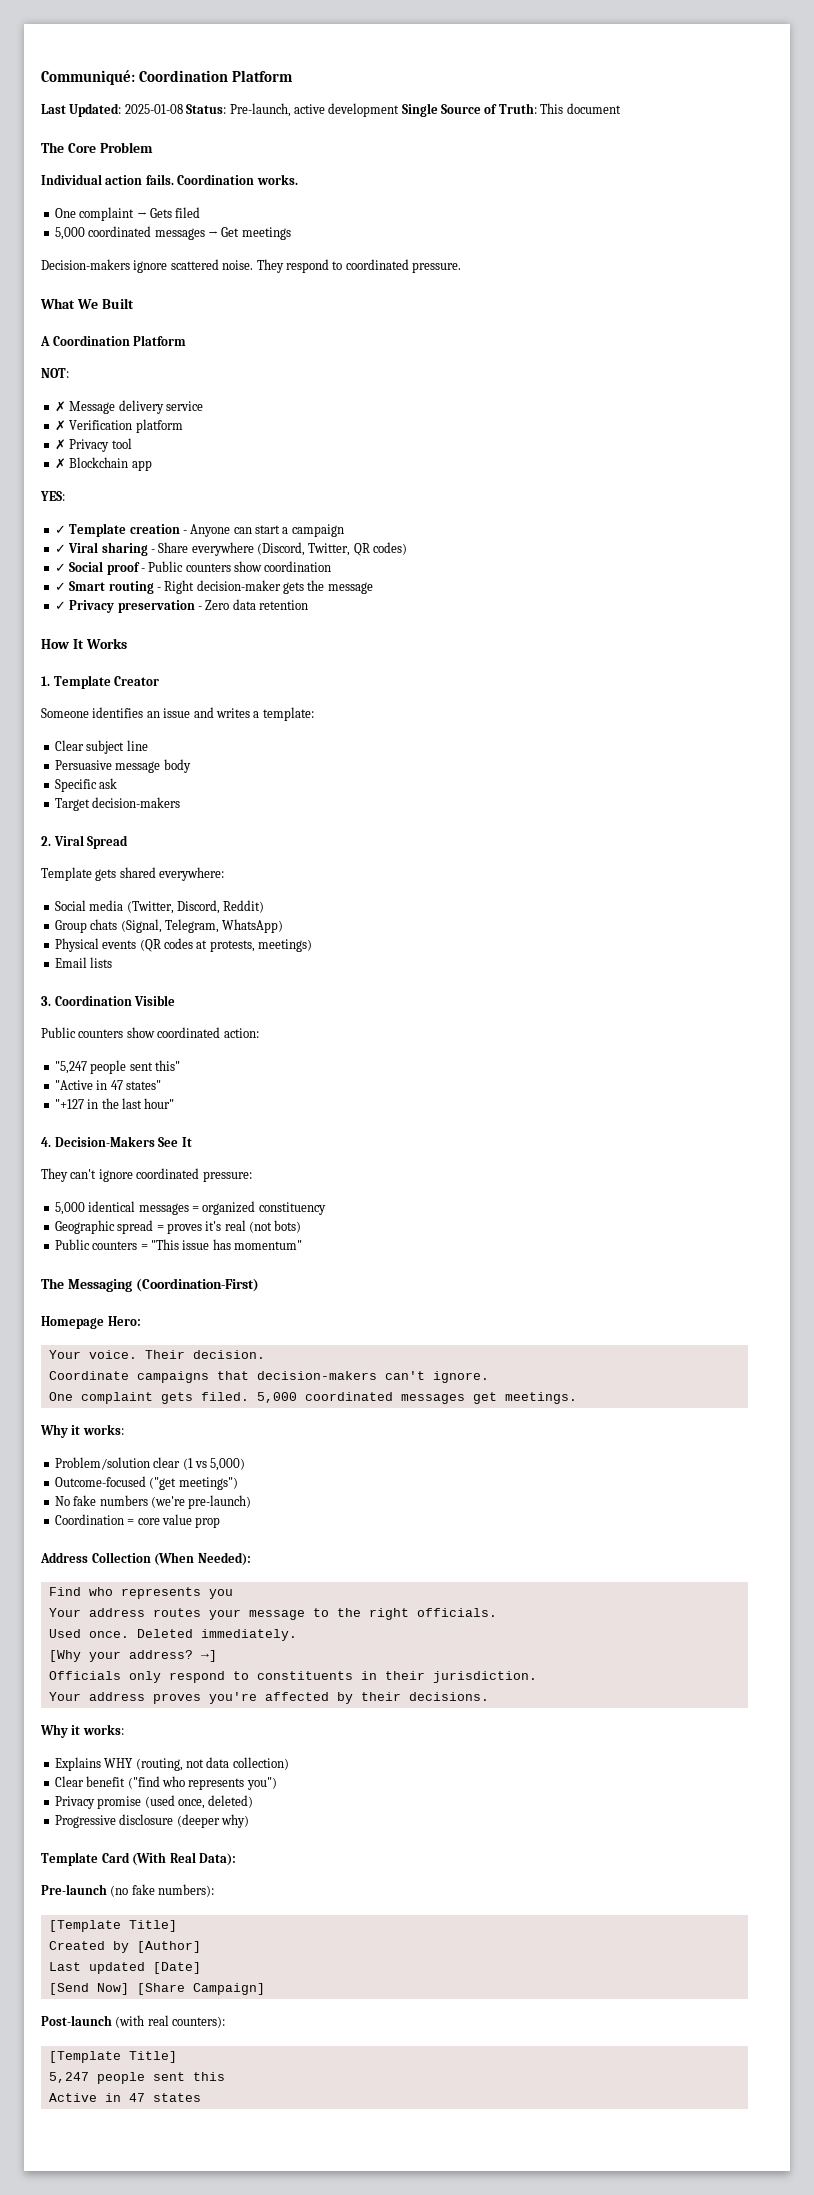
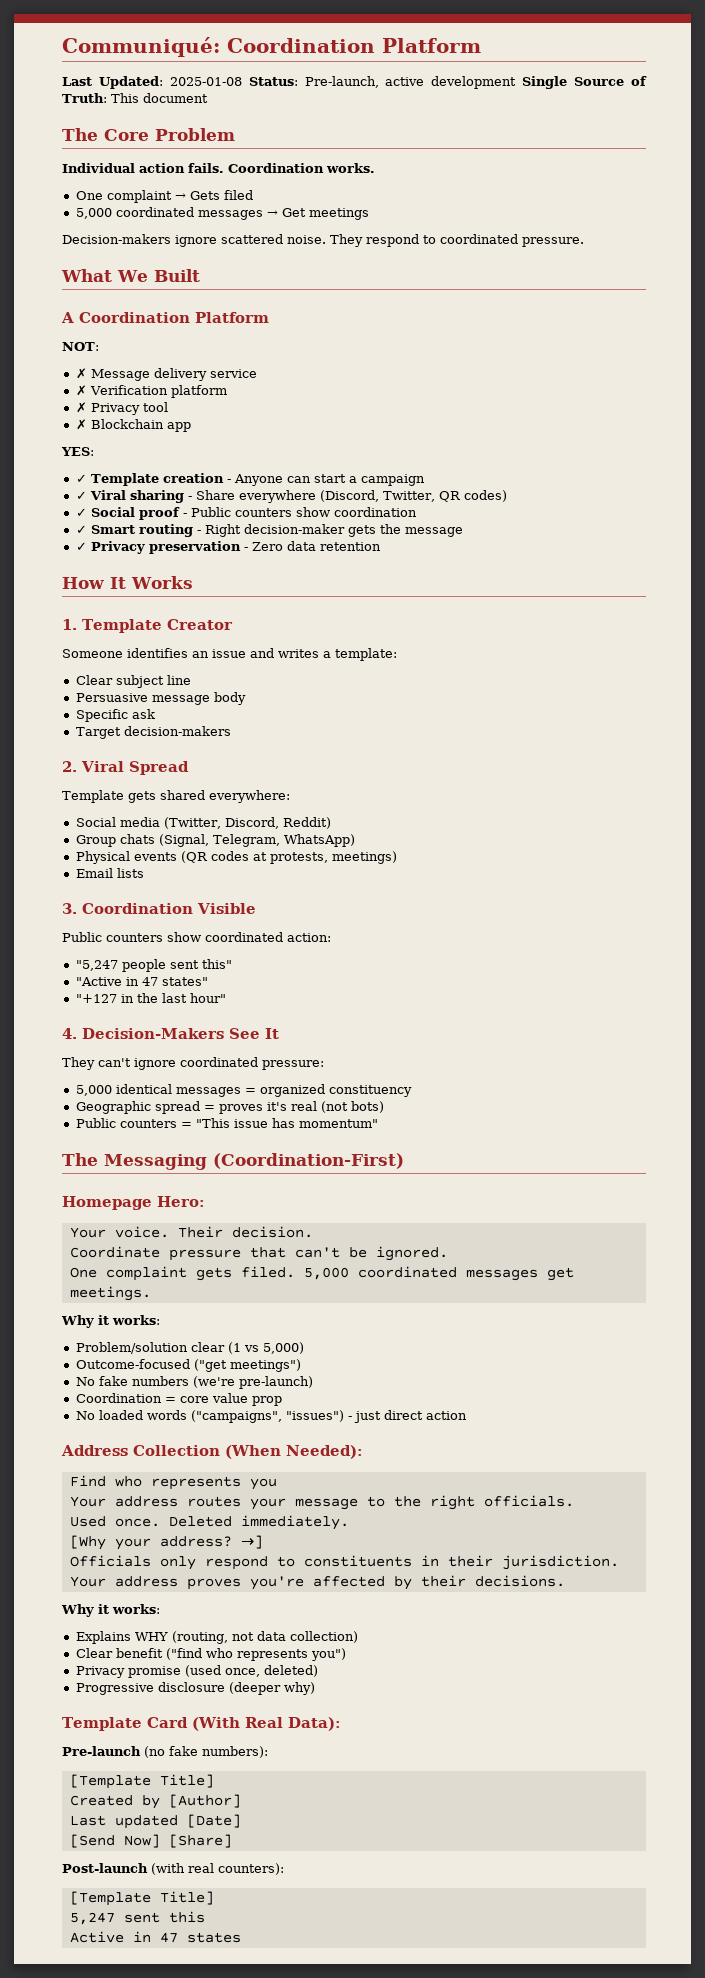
- Coordinate campaigns that decision-makers can't ignore.
+ Coordinate pressure that can't be ignored.
+ No loaded words ("campaigns", "issues") - just direct action
- [Send Now] [Share Campaign]
+ [Send Now] [Share]
- 5,247 people sent this
+ 5,247 sent this

